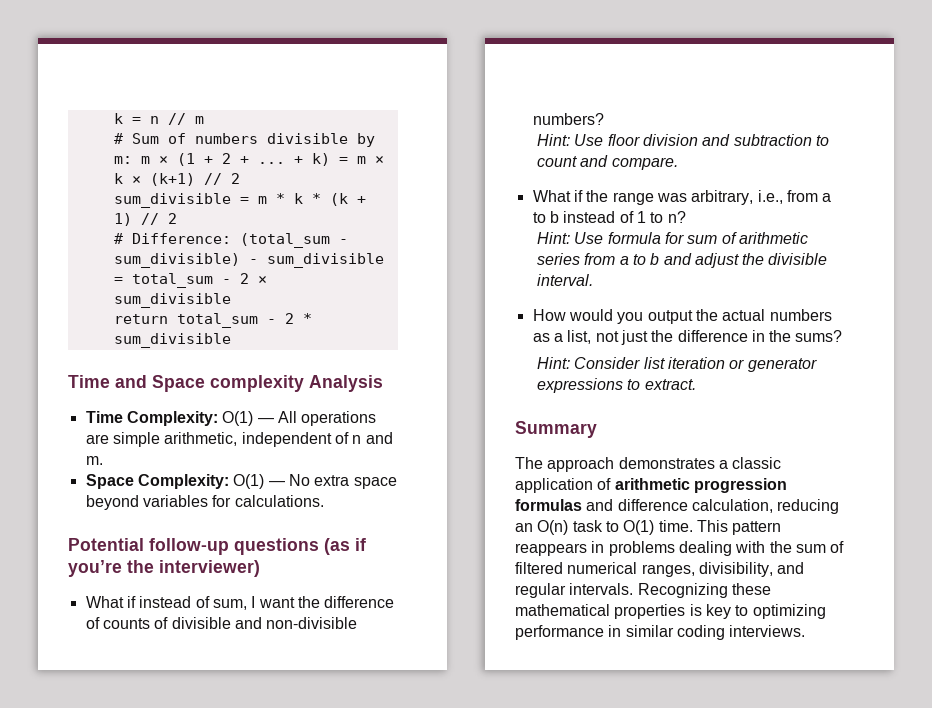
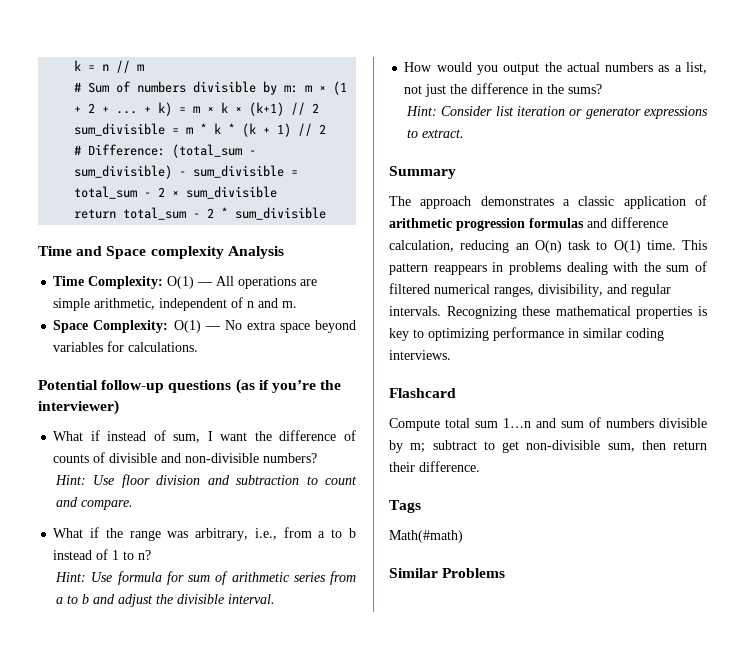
+ Flashcard
+ Compute total sum 1…n and sum of numbers divisible by m; subtract to get non-divisible sum, then return their difference.
+ Tags
+ Math(#math)
+ Similar Problems

